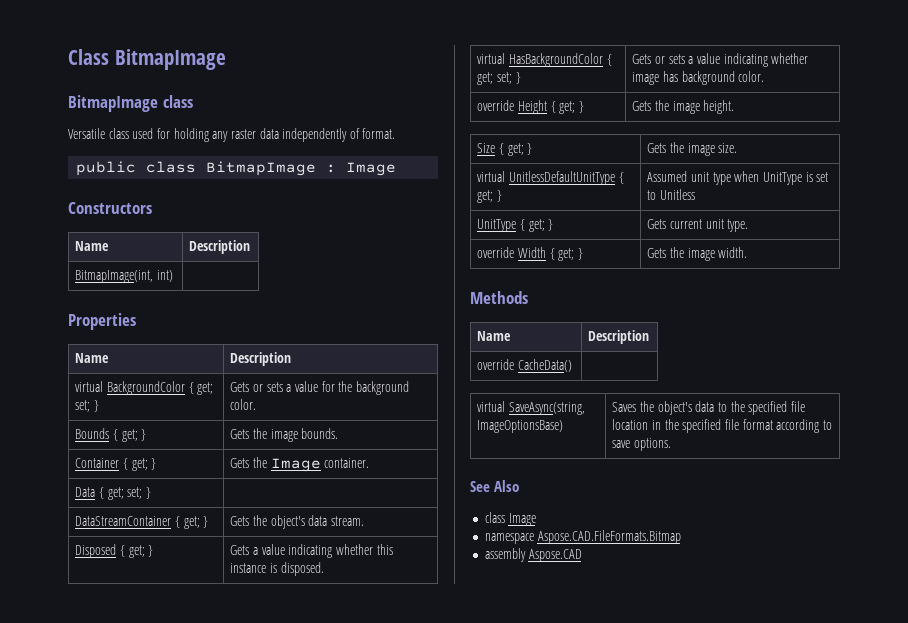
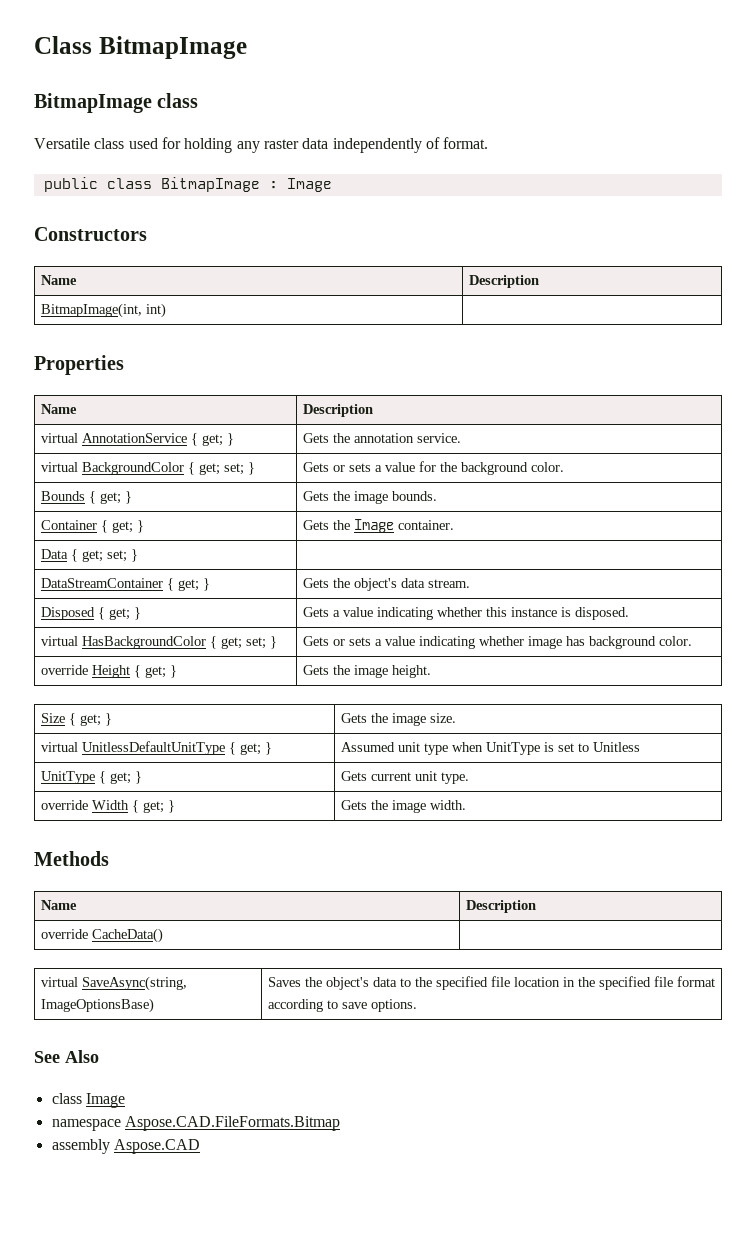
+ virtual AnnotationService { get; } | Gets the annotation service.

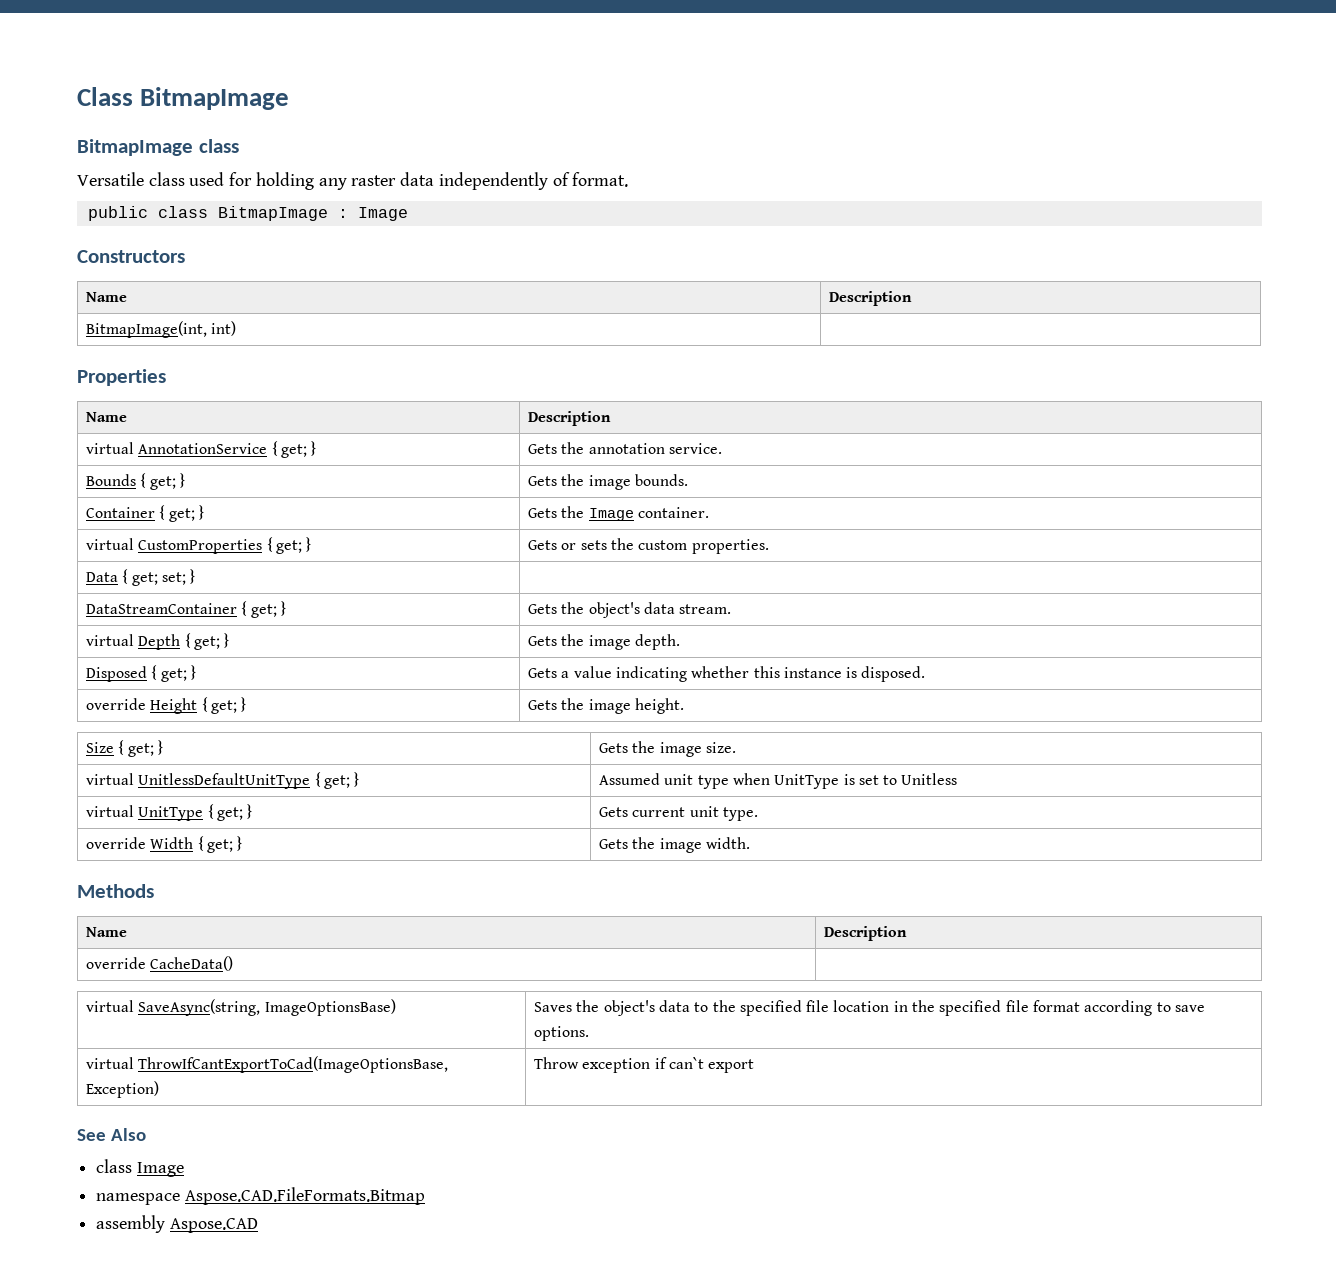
- virtual BackgroundColor { get; set; } | Gets or sets a value for the background color.
+ virtual CustomProperties { get; } | Gets or sets the custom properties.
+ virtual Depth { get; } | Gets the image depth.
- virtual HasBackgroundColor { get; set; } | Gets or sets a value indicating whether image has background color.
- UnitType { get; } | Gets current unit type.
+ virtual UnitType { get; } | Gets current unit type.
+ virtual ThrowIfCantExportToCad(ImageOptionsBase, Exception) | Throw exception if can`t export

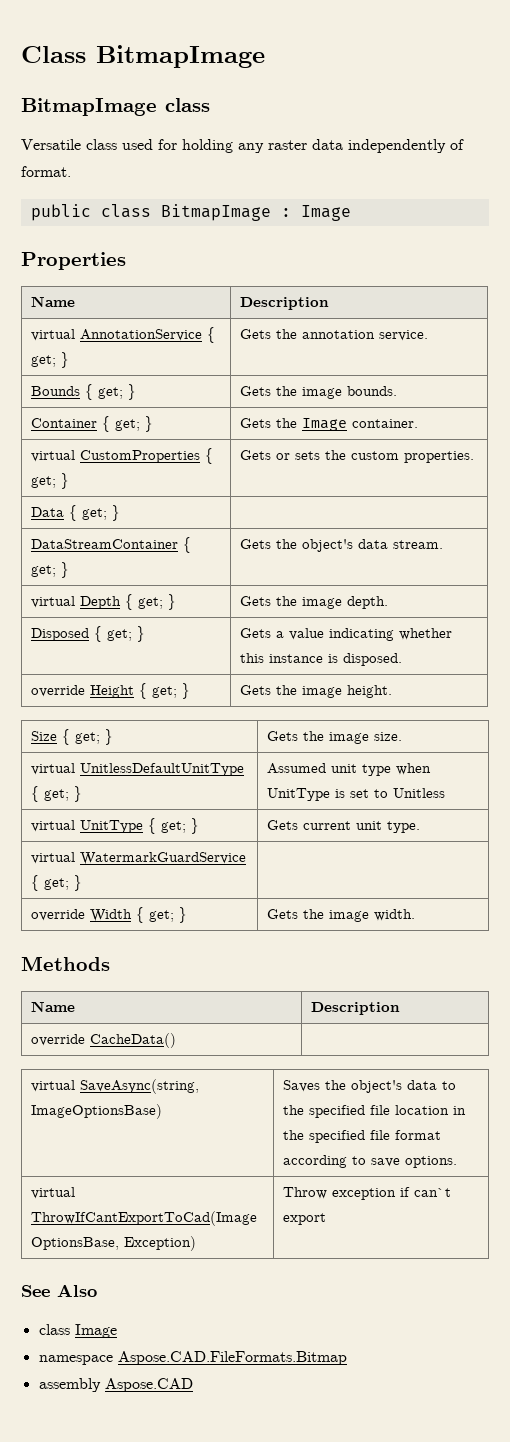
- Constructors
- Name | Description
- BitmapImage(int, int) |
- Data { get; set; } |
+ Data { get; } |
+ virtual WatermarkGuardService { get; } |

